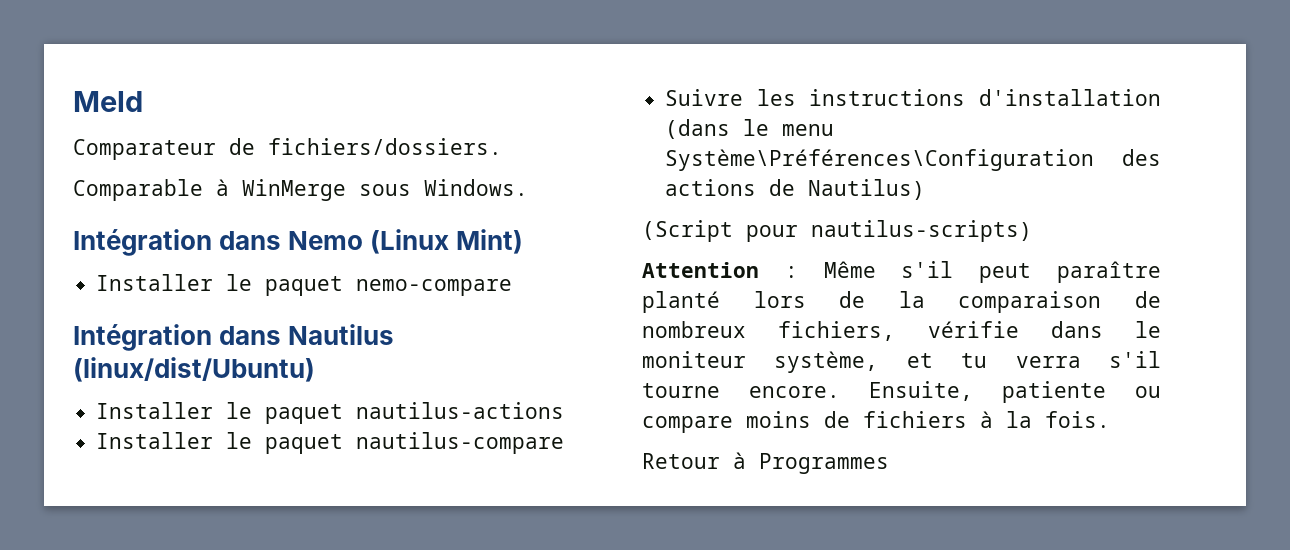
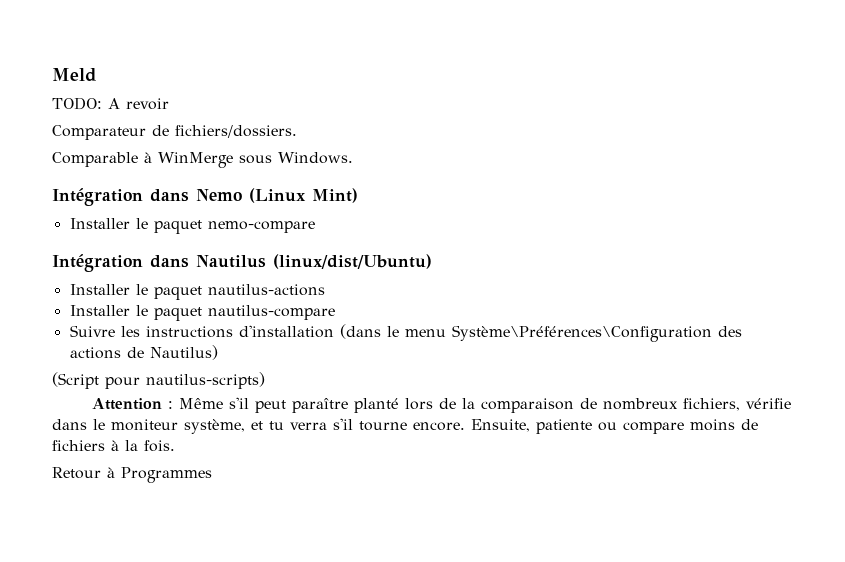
+ TODO: A revoir

